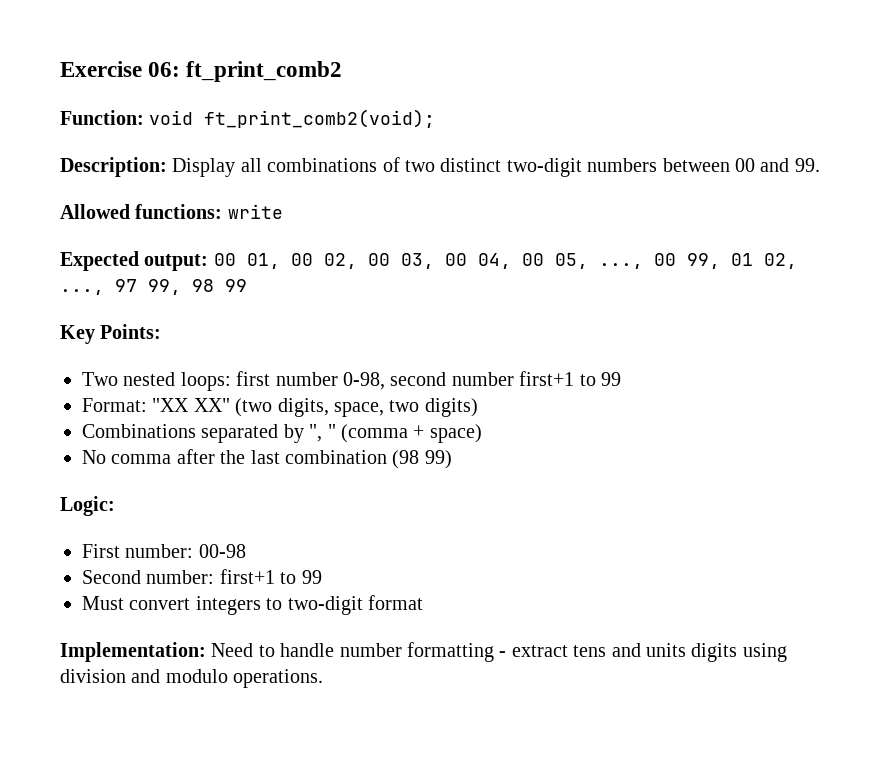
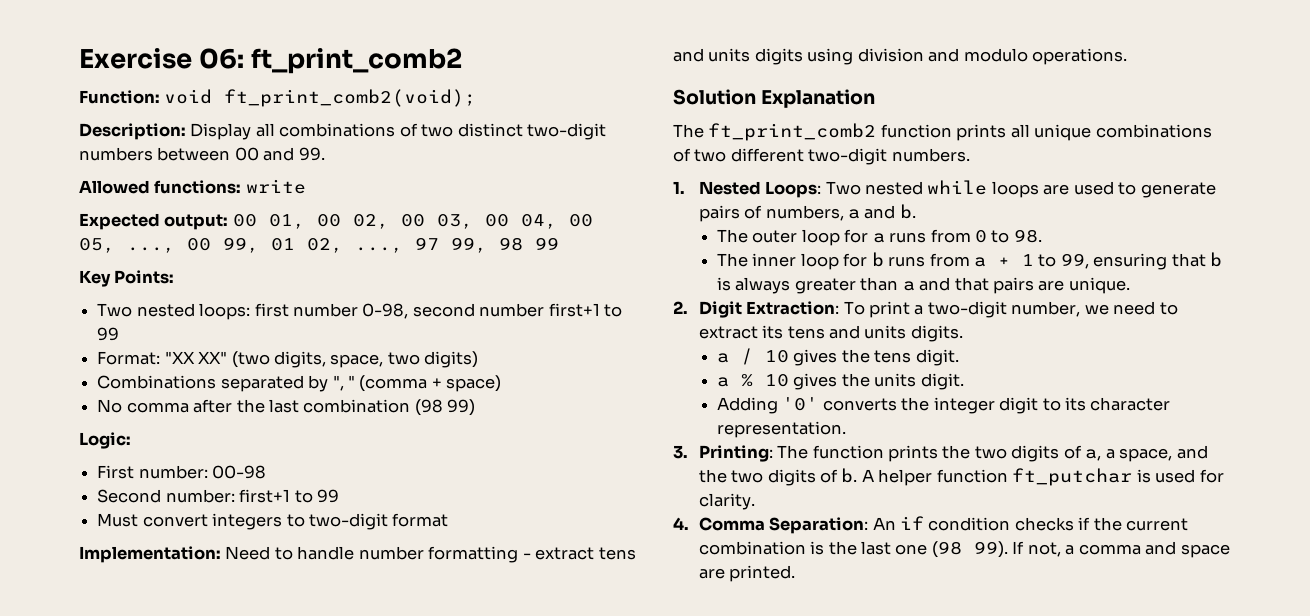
+ Solution Explanation
+ The ft_print_comb2 function prints all unique combinations of two different two-digit numbers.
+ 1. Nested Loops: Two nested while loops are used to generate pairs of numbers, a and b.
+ The outer loop for a runs from 0 to 98.
+ The inner loop for b runs from a + 1 to 99, ensuring that b is always greater than a and that pairs are unique.
+ 2. Digit Extraction: To print a two-digit number, we need to extract its tens and units digits.
+ a / 10 gives the tens digit.
+ a % 10 gives the units digit.
+ Adding '0' converts the integer digit to its character representation.
+ 3. Printing: The function prints the two digits of a, a space, and the two digits of b. A helper function ft_putchar is used for clarity.
+ 4. Comma Separation: An if condition checks if the current combination is the last one (98 99). If not, a comma and space are printed.

